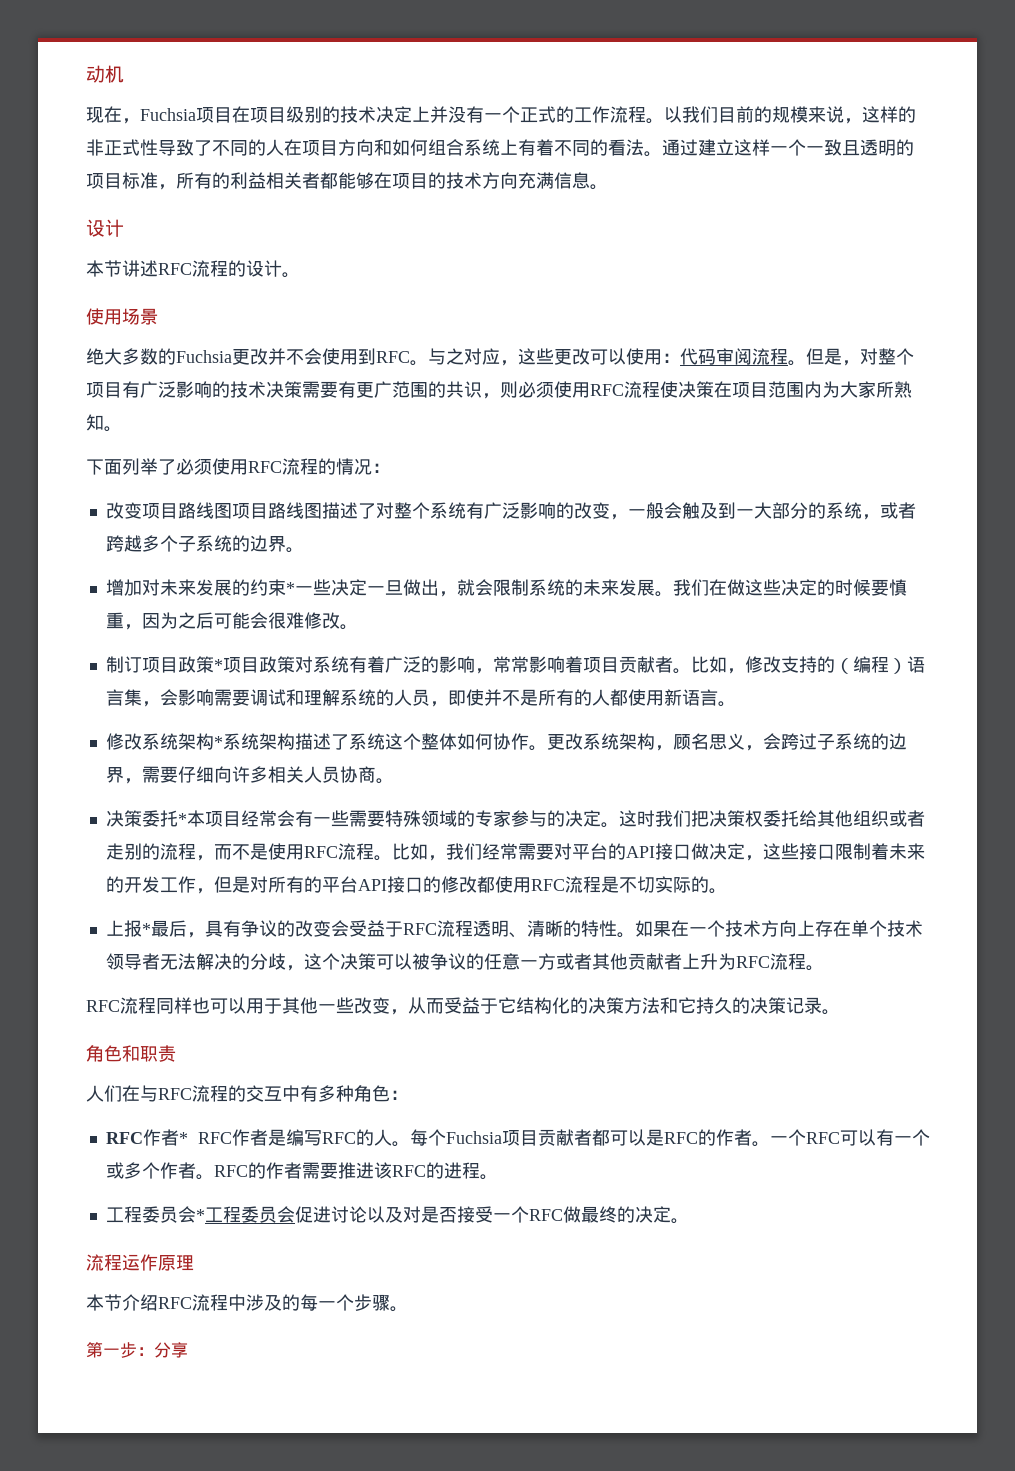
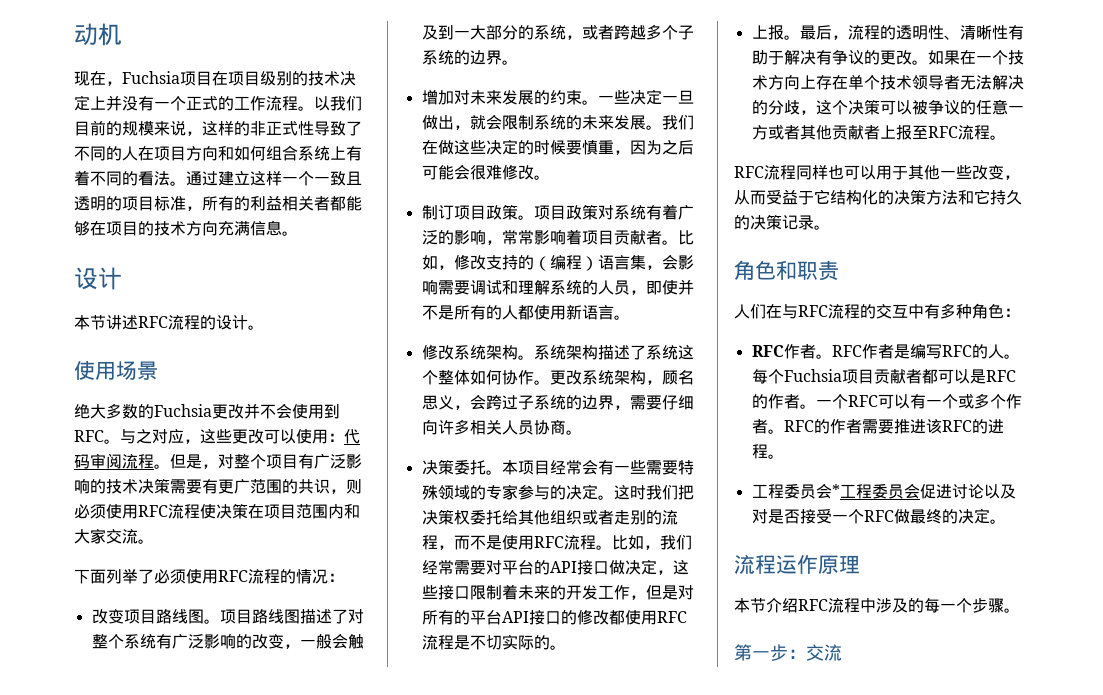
- 但是，对整个项目有广泛影响的技术决策需要有更广范围的共识，则必须使用RFC流程使决策在项目范围内为大家所熟知。
+ 但是，对整个项目有广泛影响的技术决策需要有更广范围的共识，则必须使用RFC流程使决策在项目范围内和大家交流。
- 改变项目路线图项目路线图描述了对整个系统有广泛影响的改变，一般会触及到一大部分的系统，或者跨越多个子系统的边界。
+ 改变项目路线图。项目路线图描述了对整个系统有广泛影响的改变，一般会触及到一大部分的系统，或者跨越多个子系统的边界。
- 增加对未来发展的约束*一些决定一旦做出，就会限制系统的未来发展。
+ 增加对未来发展的约束。一些决定一旦做出，就会限制系统的未来发展。
- 制订项目政策*项目政策对系统有着广泛的影响，常常影响着项目贡献者。
+ 制订项目政策。项目政策对系统有着广泛的影响，常常影响着项目贡献者。
- 修改系统架构*系统架构描述了系统这个整体如何协作。
+ 修改系统架构。系统架构描述了系统这个整体如何协作。
- 决策委托*本项目经常会有一些需要特殊领域的专家参与的决定。
+ 决策委托。本项目经常会有一些需要特殊领域的专家参与的决定。
- 上报*最后，具有争议的改变会受益于RFC流程透明、清晰的特性。
+ 上报。最后，流程的透明性、清晰性有助于解决有争议的更改。
- 如果在一个技术方向上存在单个技术领导者无法解决的分歧，这个决策可以被争议的任意一方或者其他贡献者上升为RFC流程。
+ 如果在一个技术方向上存在单个技术领导者无法解决的分歧，这个决策可以被争议的任意一方或者其他贡献者上报至RFC流程。
- RFC作者* RFC作者是编写RFC的人。
+ RFC作者。RFC作者是编写RFC的人。
- 第一步：分享
+ 第一步：交流

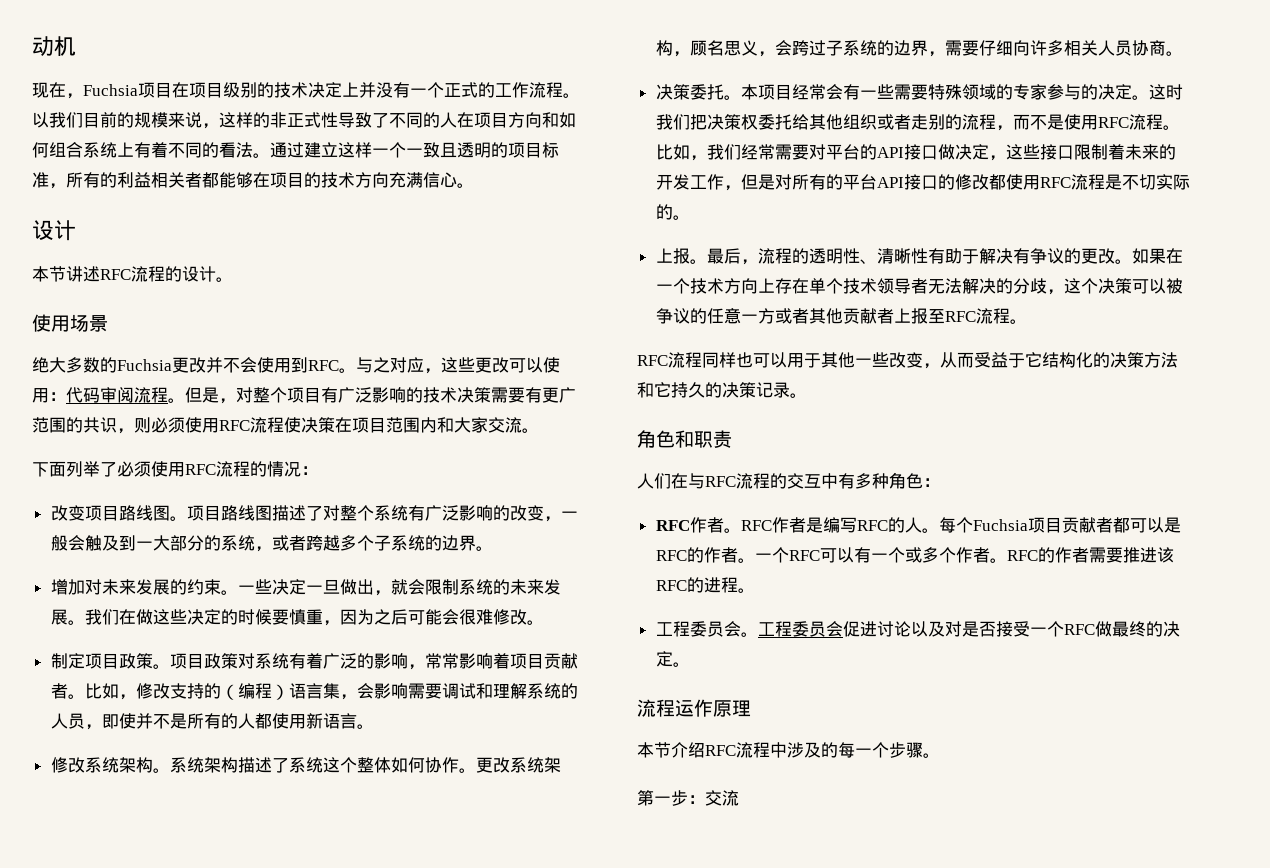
- 通过建立这样一个一致且透明的项目标准，所有的利益相关者都能够在项目的技术方向充满信息。
+ 通过建立这样一个一致且透明的项目标准，所有的利益相关者都能够在项目的技术方向充满信心。
- 制订项目政策。
+ 制定项目政策。
- 工程委员会*工程委员会促进讨论以及对是否接受一个RFC做最终的决定。
+ 工程委员会。工程委员会促进讨论以及对是否接受一个RFC做最终的决定。

